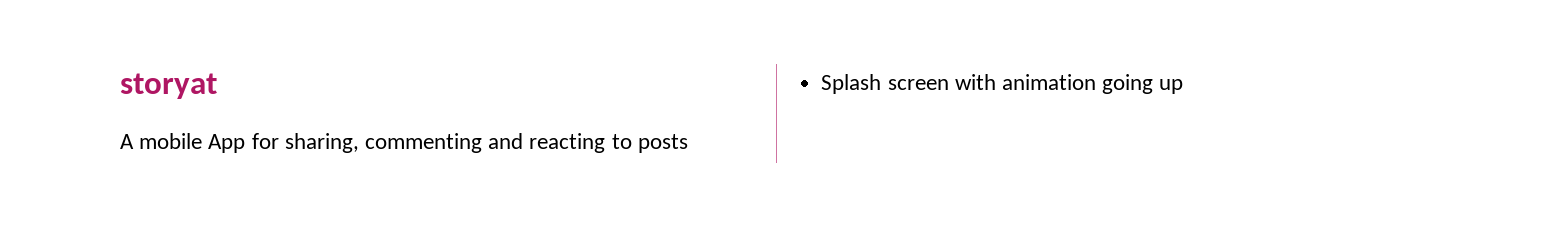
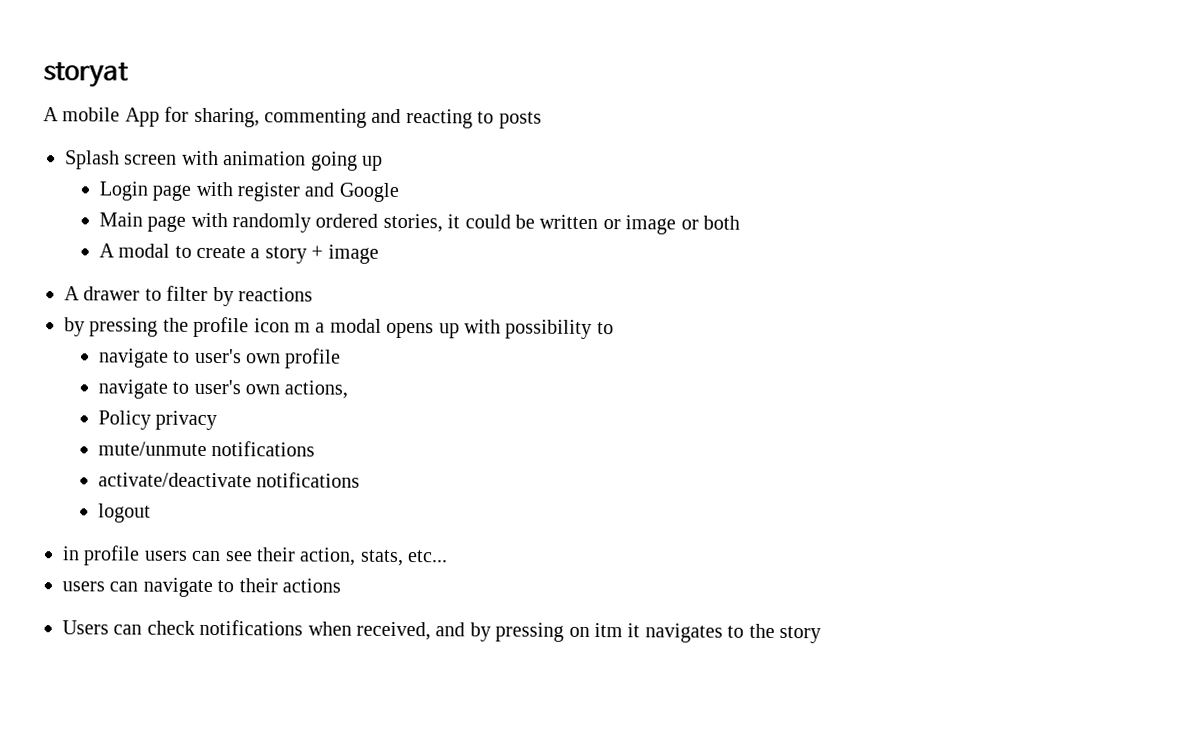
+ Login page with register and Google
+ Main page with randomly ordered stories, it could be written or image or both
+ A modal to create a story + image
+ A drawer to filter by reactions
+ by pressing the profile icon m a modal opens up with possibility to
+ navigate to user's own profile
+ navigate to user's own actions,
+ Policy privacy
+ mute/unmute notifications
+ activate/deactivate notifications
+ logout
+ in profile users can see their action, stats, etc...
+ users can navigate to their actions
+ Users can check notifications when received, and by pressing on itm it navigates to the story

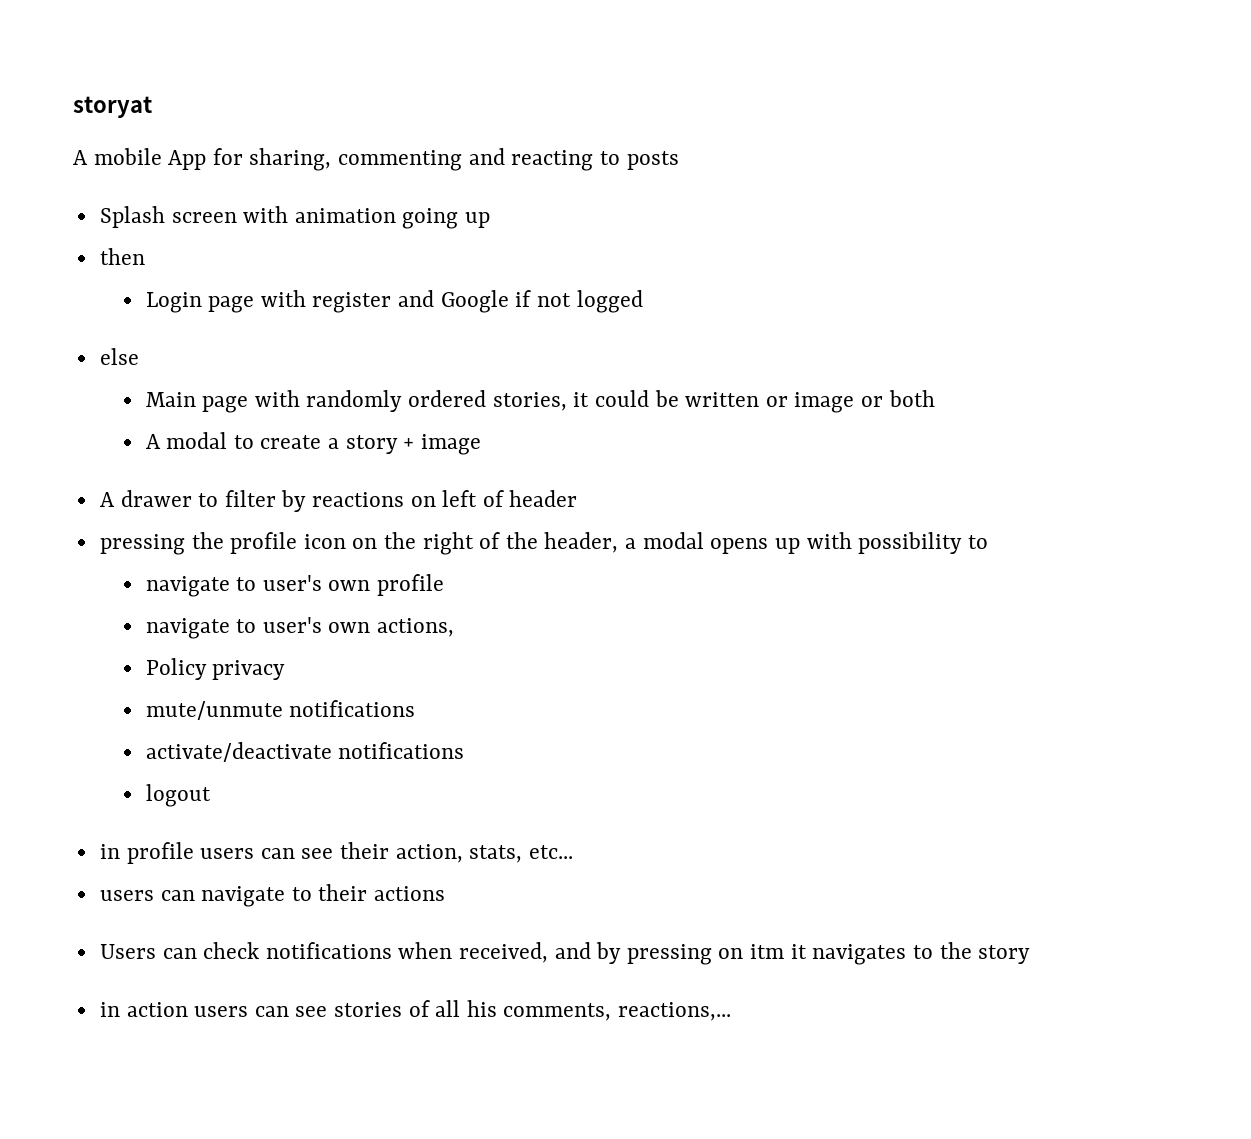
+ then
- Login page with register and Google
+ Login page with register and Google if not logged
+ else
- A drawer to filter by reactions
- by pressing the profile icon m a modal opens up with possibility to
+ A drawer to filter by reactions on left of header
+ pressing the profile icon on the right of the header, a modal opens up with possibility to
+ in action users can see stories of all his comments, reactions,...

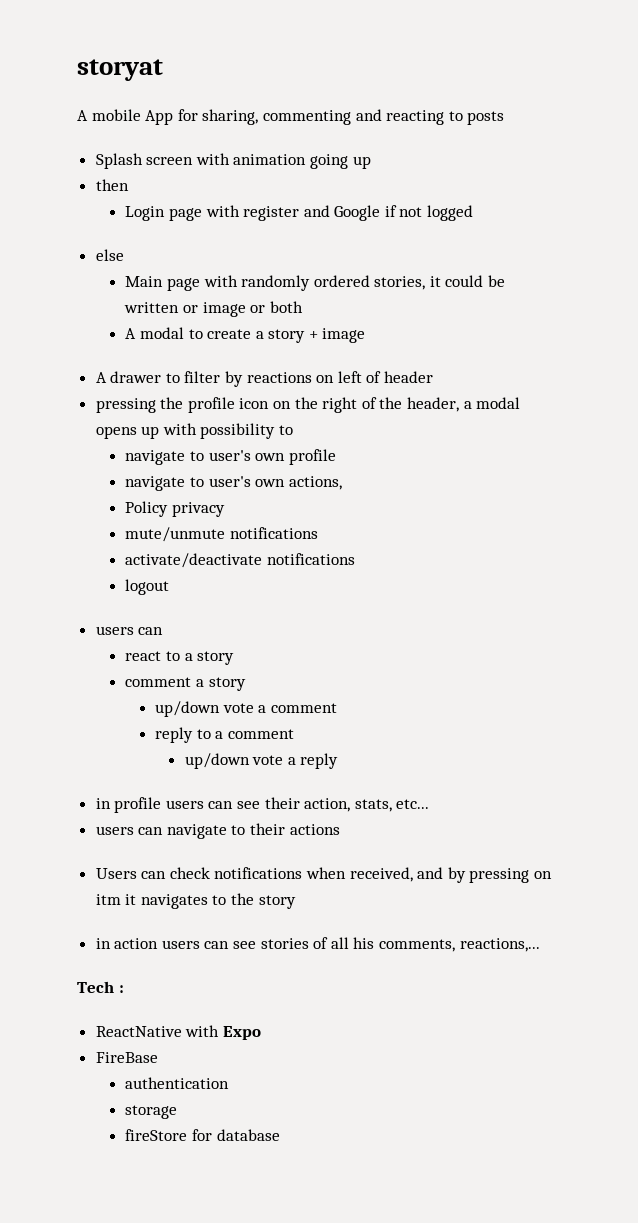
  logout
+ users can
+ react to a story
+ comment a story
+ up/down vote a comment
+ reply to a comment
+ up/down vote a reply
+ Tech :
+ ReactNative with Expo
+ FireBase
+ authentication
+ storage
+ fireStore for database

